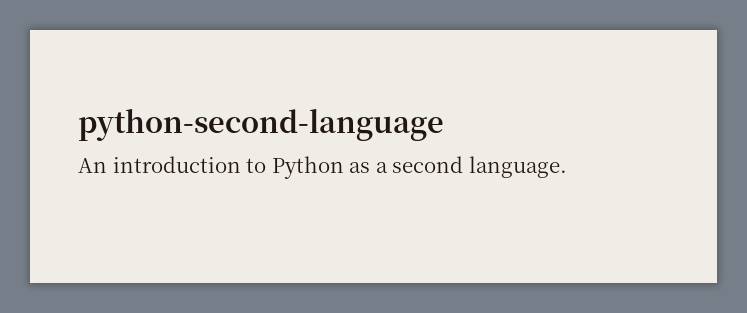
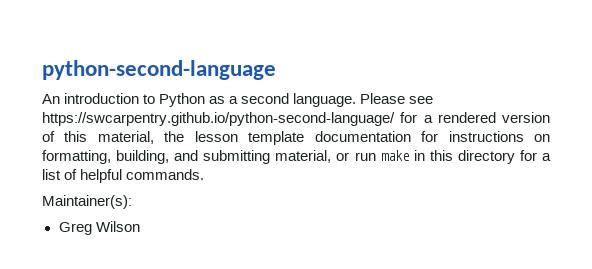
+ Please see https://swcarpentry.github.io/python-second-language/ for a rendered version of this material, the lesson template documentation for instructions on formatting, building, and submitting material, or run make in this directory for a list of helpful commands.
+ Maintainer(s):
+ Greg Wilson

